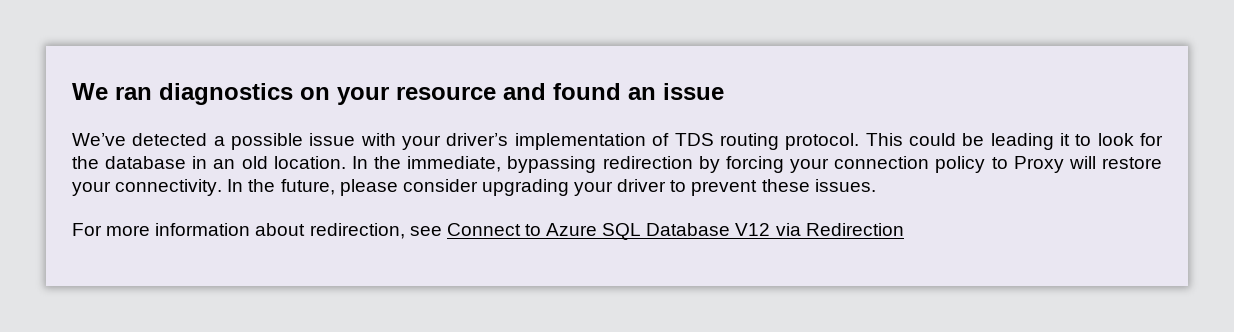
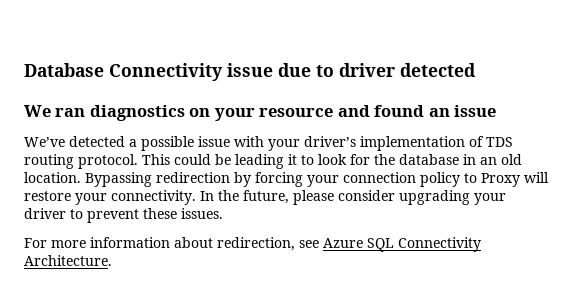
+ Database Connectivity issue due to driver detected
- In the immediate, bypassing redirection by forcing your connection policy to Proxy will restore your connectivity.
+ Bypassing redirection by forcing your connection policy to Proxy will restore your connectivity.
- For more information about redirection, see Connect to Azure SQL Database V12 via Redirection
+ For more information about redirection, see Azure SQL Connectivity Architecture.

